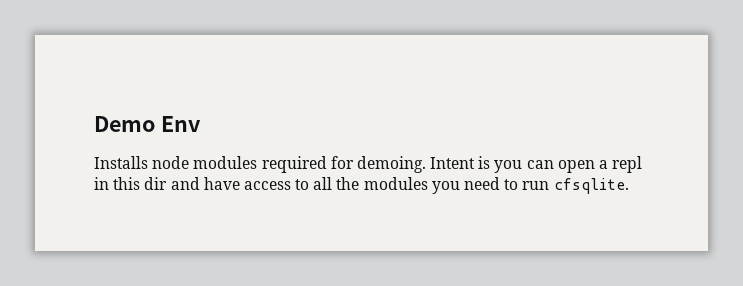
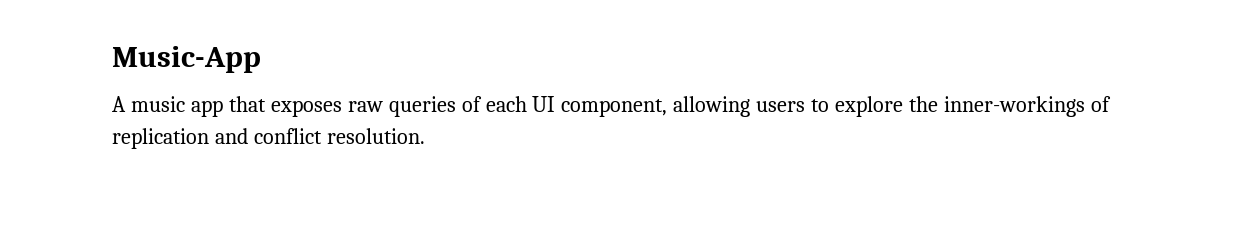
- Demo Env
- Installs node modules required for demoing. Intent is you can open a repl in this dir and have access to all the modules you need to run cfsqlite.
+ Music-App
+ A music app that exposes raw queries of each UI component, allowing users to explore the inner-workings of replication and conflict resolution.

